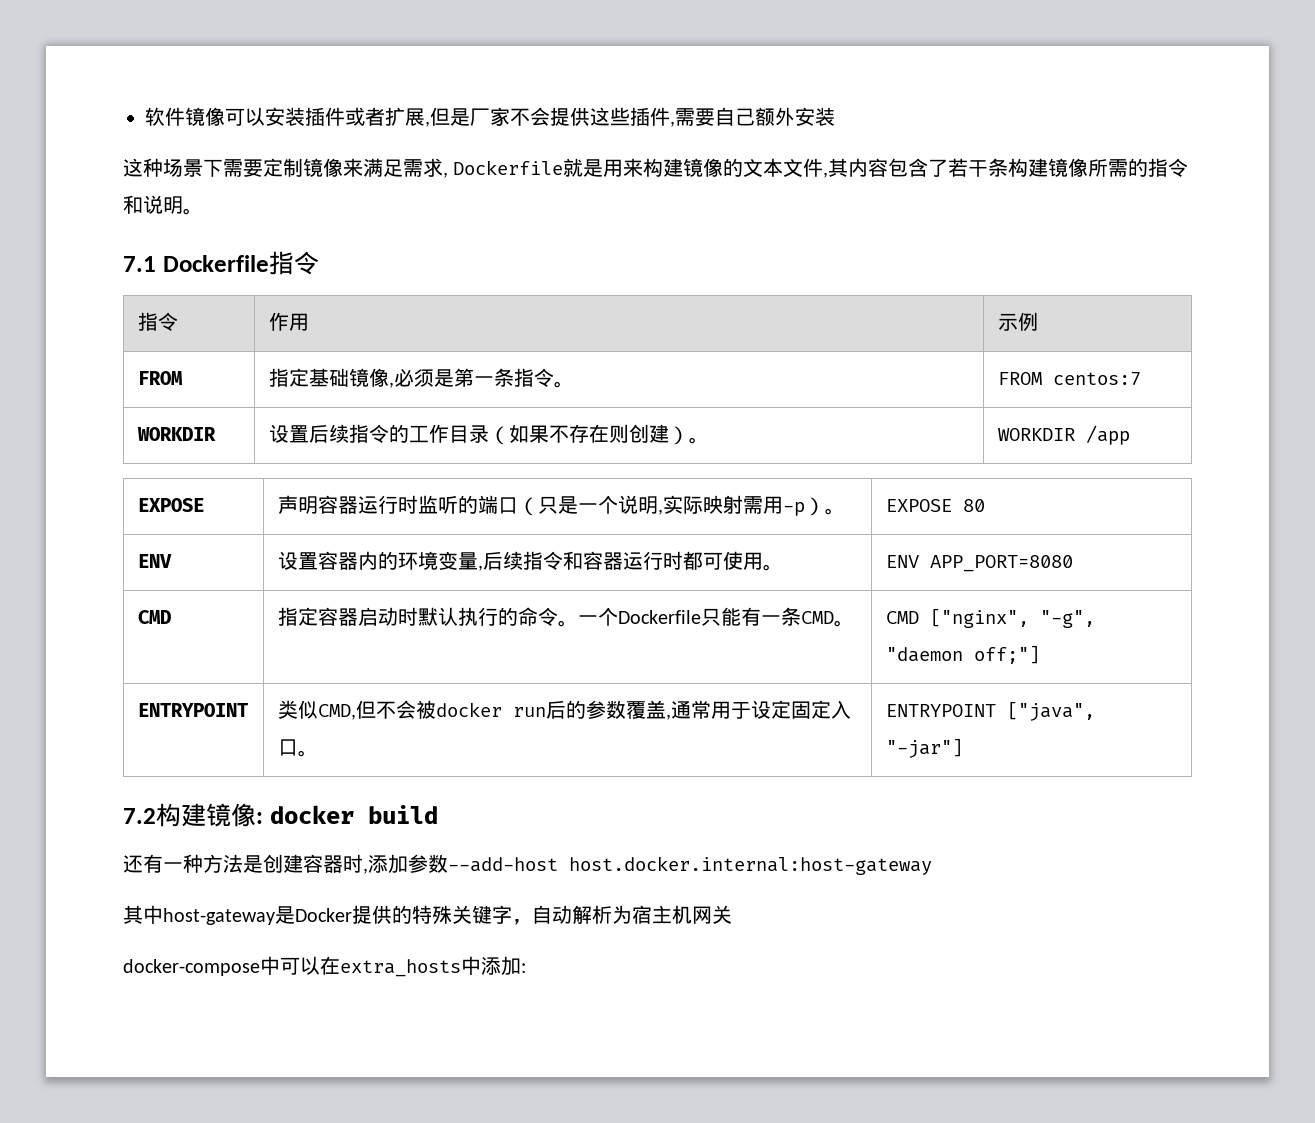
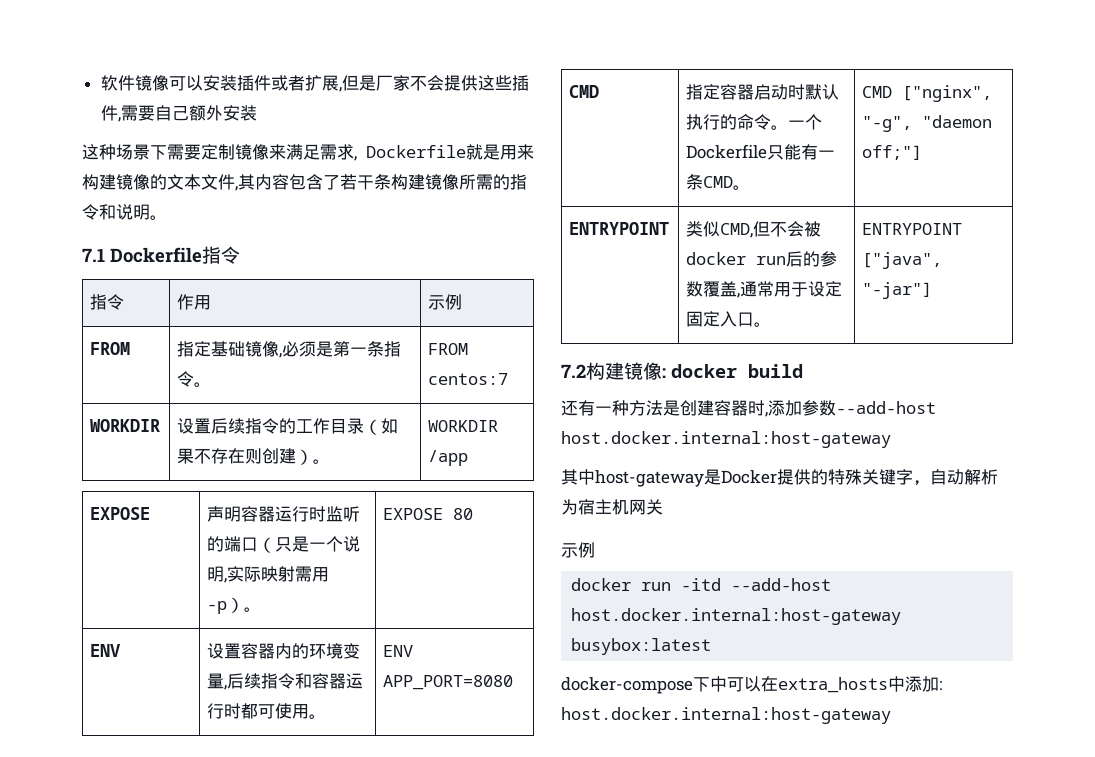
  其中host-gateway是Docker提供的特殊关键字，自动解析为宿主机网关
+ 示例
+ docker run -itd --add-host host.docker.internal:host-gateway busybox:latest
- docker-compose中可以在extra_hosts中添加:
+ docker-compose下中可以在extra_hosts中添加: host.docker.internal:host-gateway

